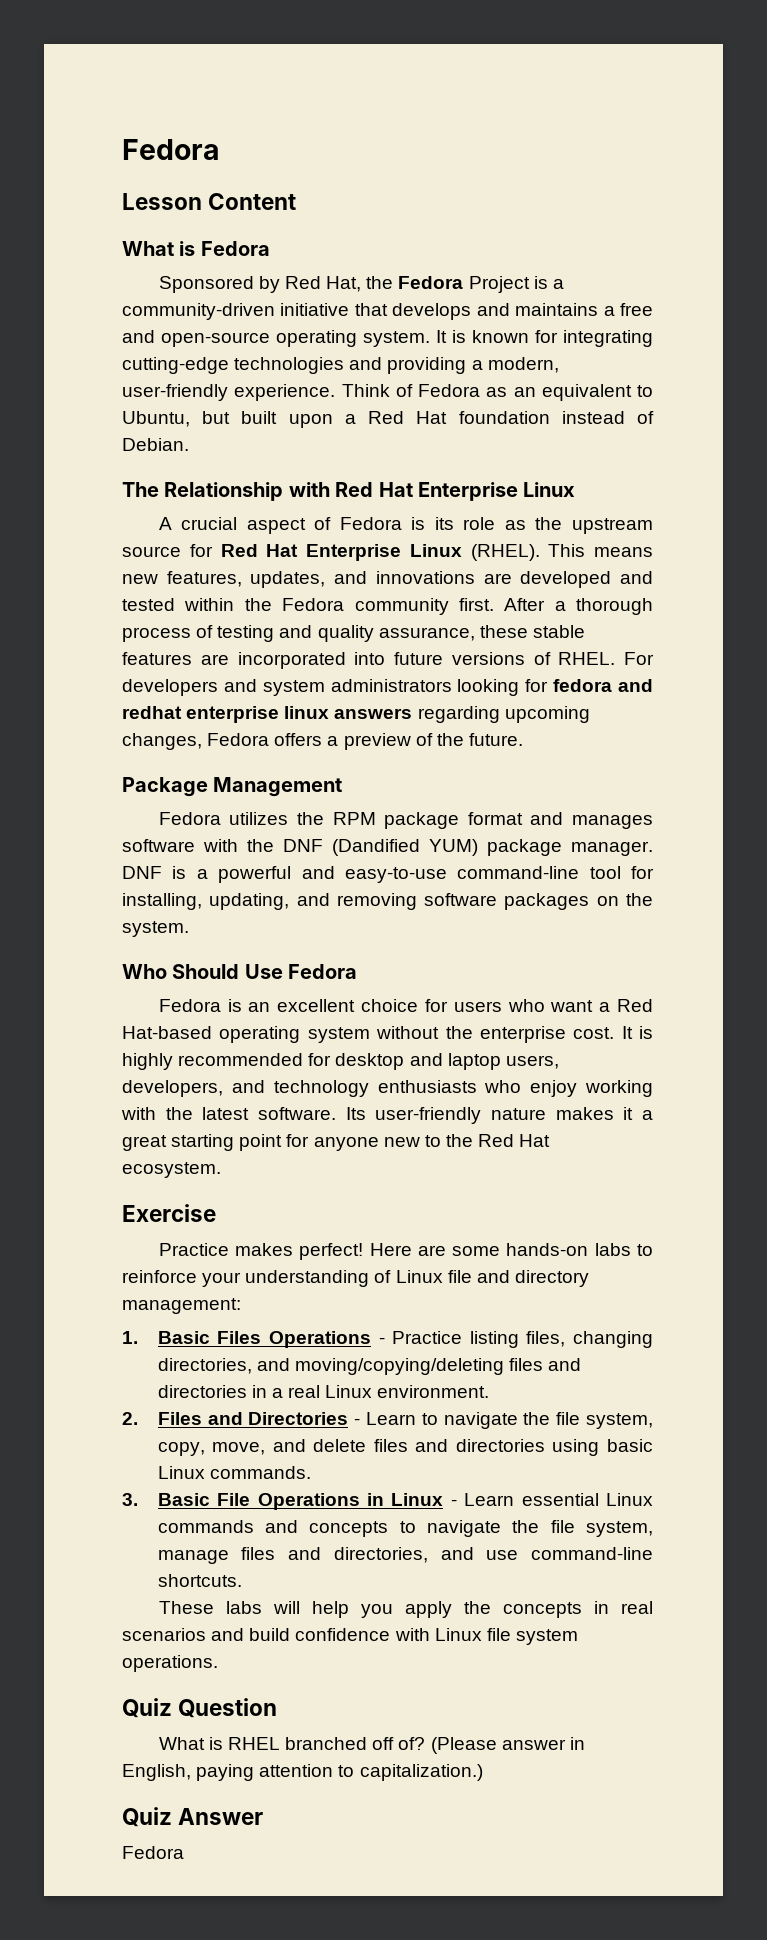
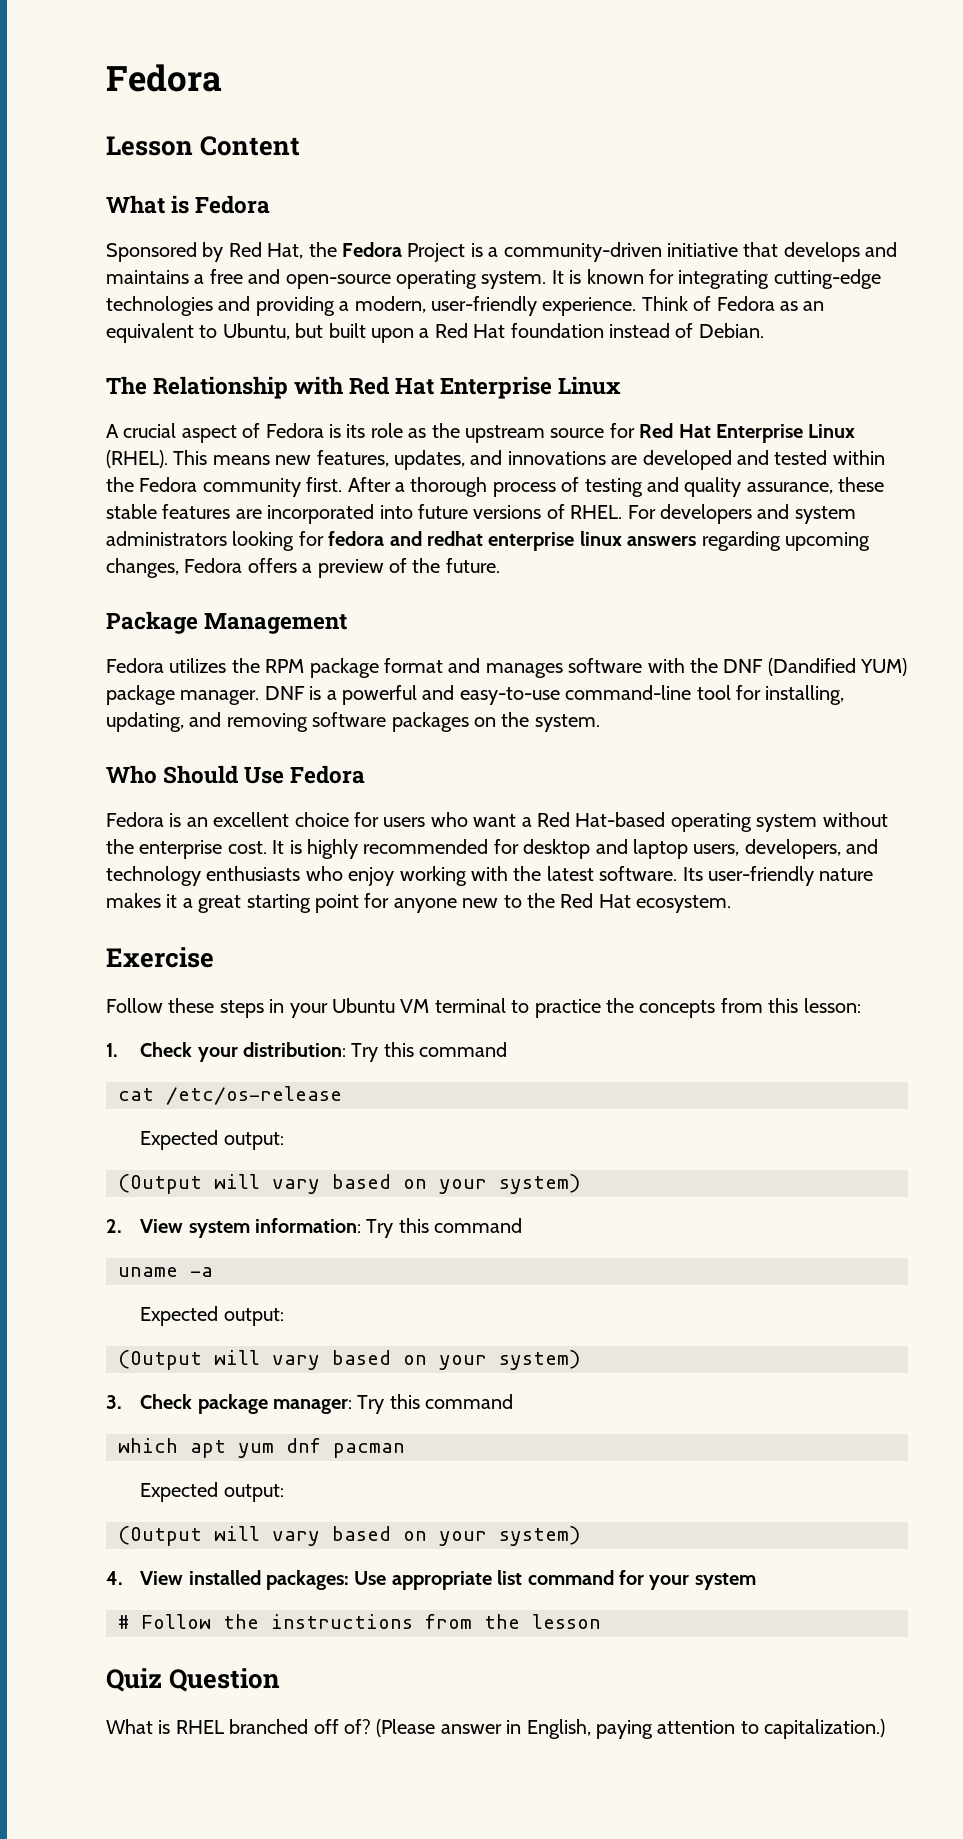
- Practice makes perfect! Here are some hands-on labs to reinforce your understanding of Linux file and directory management:
- 1. Basic Files Operations - Practice listing files, changing directories, and moving/copying/deleting files and directories in a real Linux environment.
- 2. Files and Directories - Learn to navigate the file system, copy, move, and delete files and directories using basic Linux commands.
- 3. Basic File Operations in Linux - Learn essential Linux commands and concepts to navigate the file system, manage files and directories, and use command-line shortcuts.
- These labs will help you apply the concepts in real scenarios and build confidence with Linux file system operations.
+ Follow these steps in your Ubuntu VM terminal to practice the concepts from this lesson:
+ 1. Check your distribution: Try this command
+ cat /etc/os-release
+ Expected output:
+ (Output will vary based on your system)
+ 2. View system information: Try this command
+ uname -a
+ Expected output:
+ (Output will vary based on your system)
+ 3. Check package manager: Try this command
+ which apt yum dnf pacman
+ Expected output:
+ (Output will vary based on your system)
+ 4. View installed packages: Use appropriate list command for your system
+ # Follow the instructions from the lesson
- Quiz Answer
- Fedora

